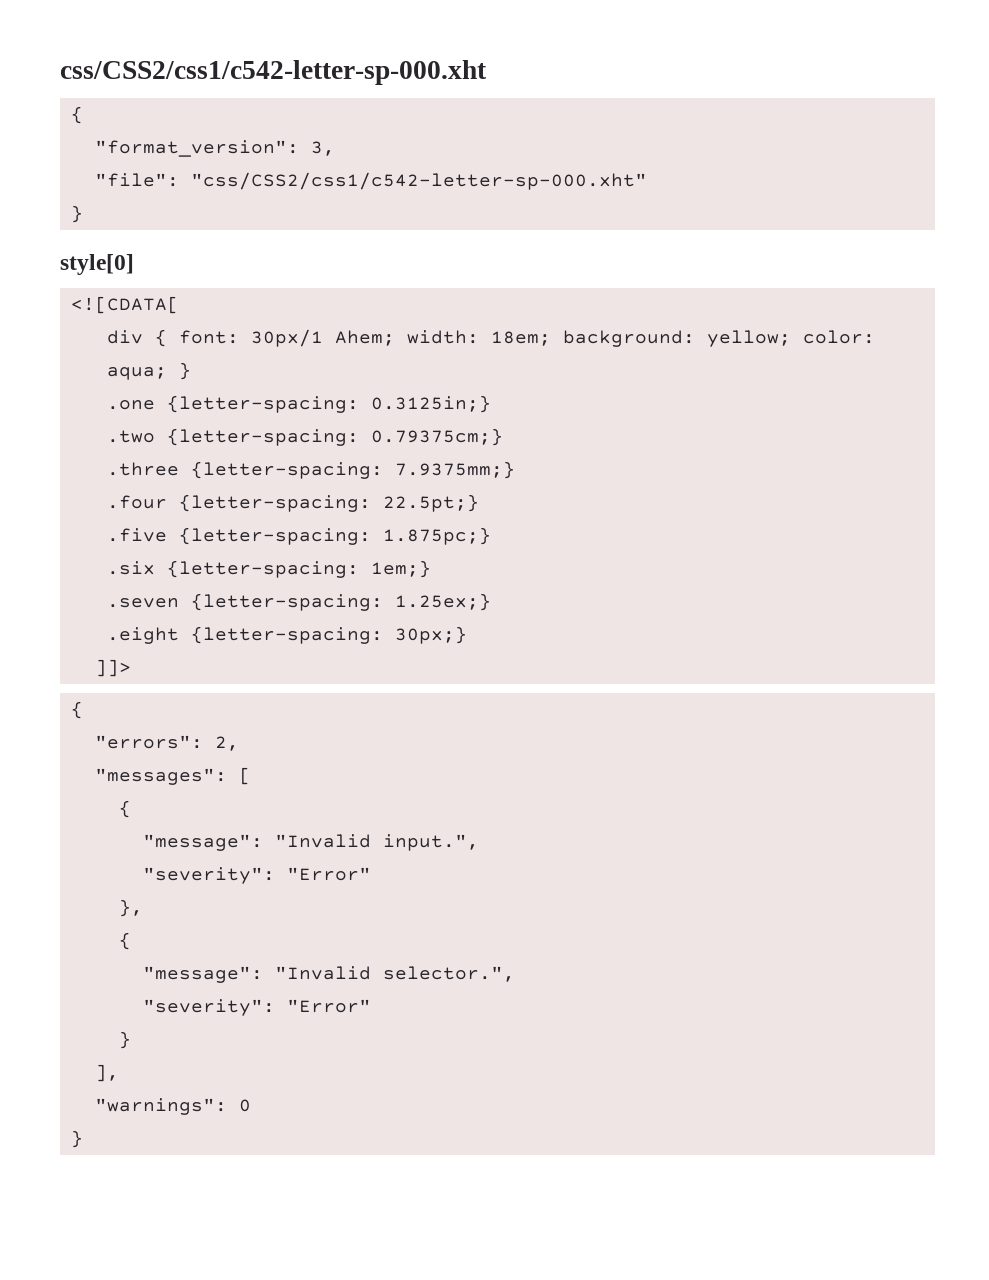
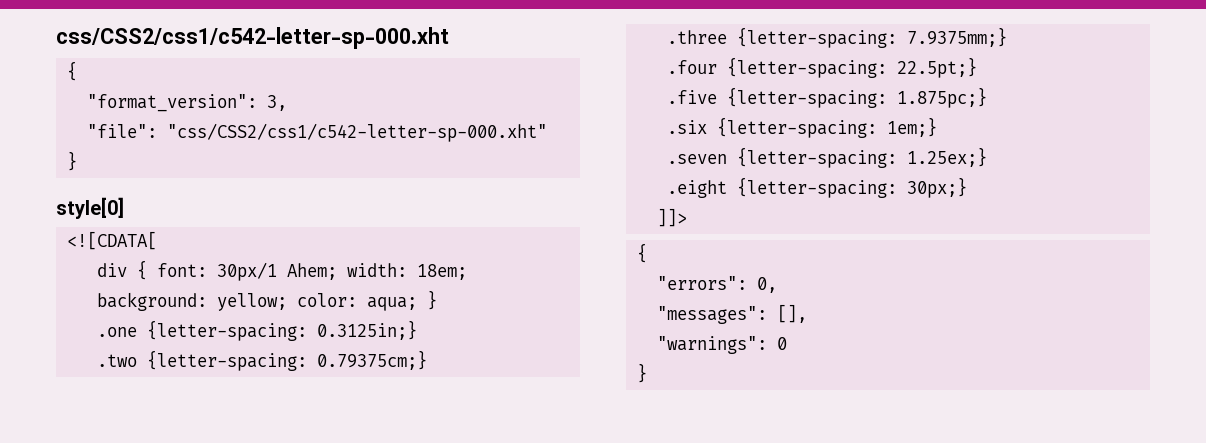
- "errors": 2,
+ "errors": 0,
- "messages": [
- {
- "message": "Invalid input.",
- "severity": "Error"
- },
- {
- "message": "Invalid selector.",
- "severity": "Error"
- }
- ],
+ "messages": [],

